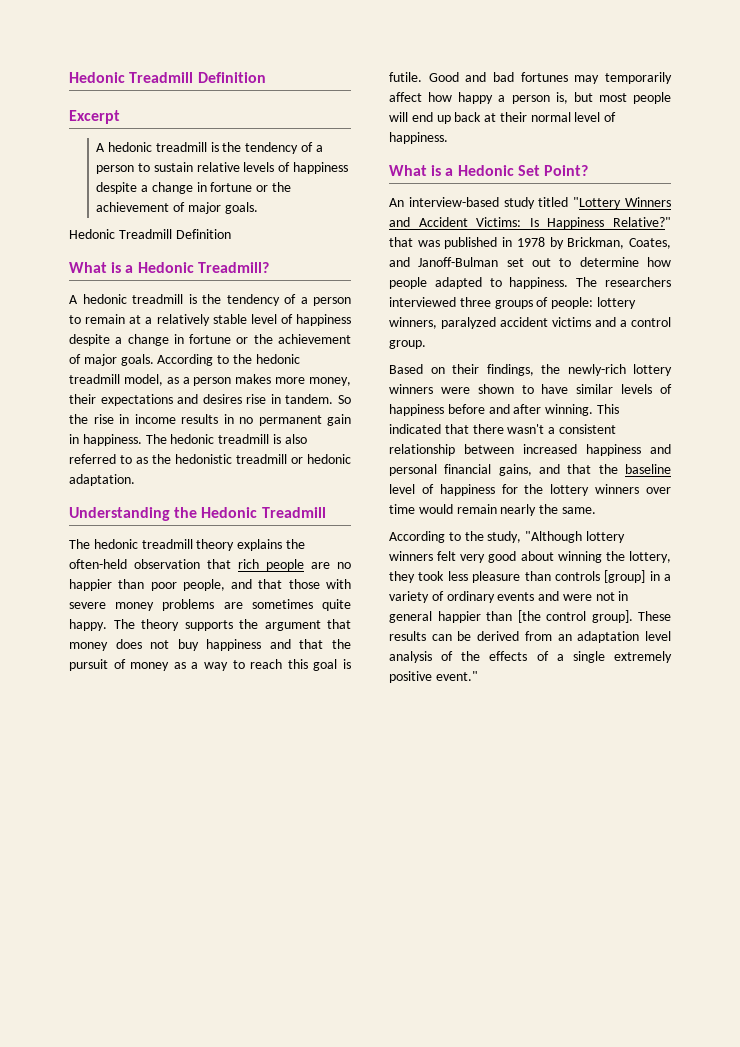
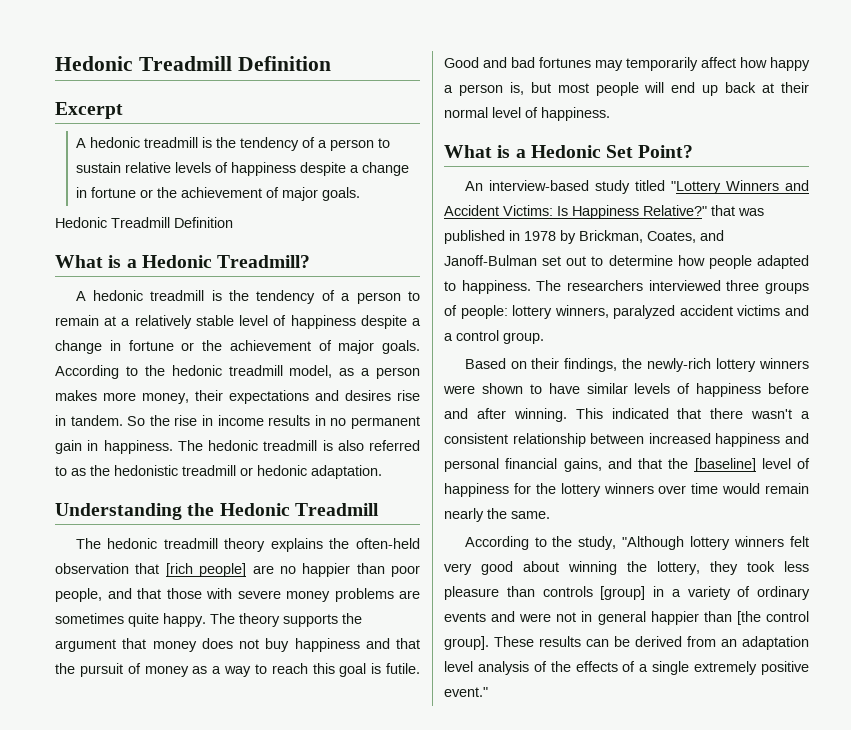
- The hedonic treadmill theory explains the often-held observation that rich people are no happier than poor people, and that those with severe money problems are sometimes quite happy.
+ The hedonic treadmill theory explains the often-held observation that [rich people] are no happier than poor people, and that those with severe money problems are sometimes quite happy.
- This indicated that there wasn't a consistent relationship between increased happiness and personal financial gains, and that the baseline level of happiness for the lottery winners over time would remain nearly the same.
+ This indicated that there wasn't a consistent relationship between increased happiness and personal financial gains, and that the [baseline] level of happiness for the lottery winners over time would remain nearly the same.

